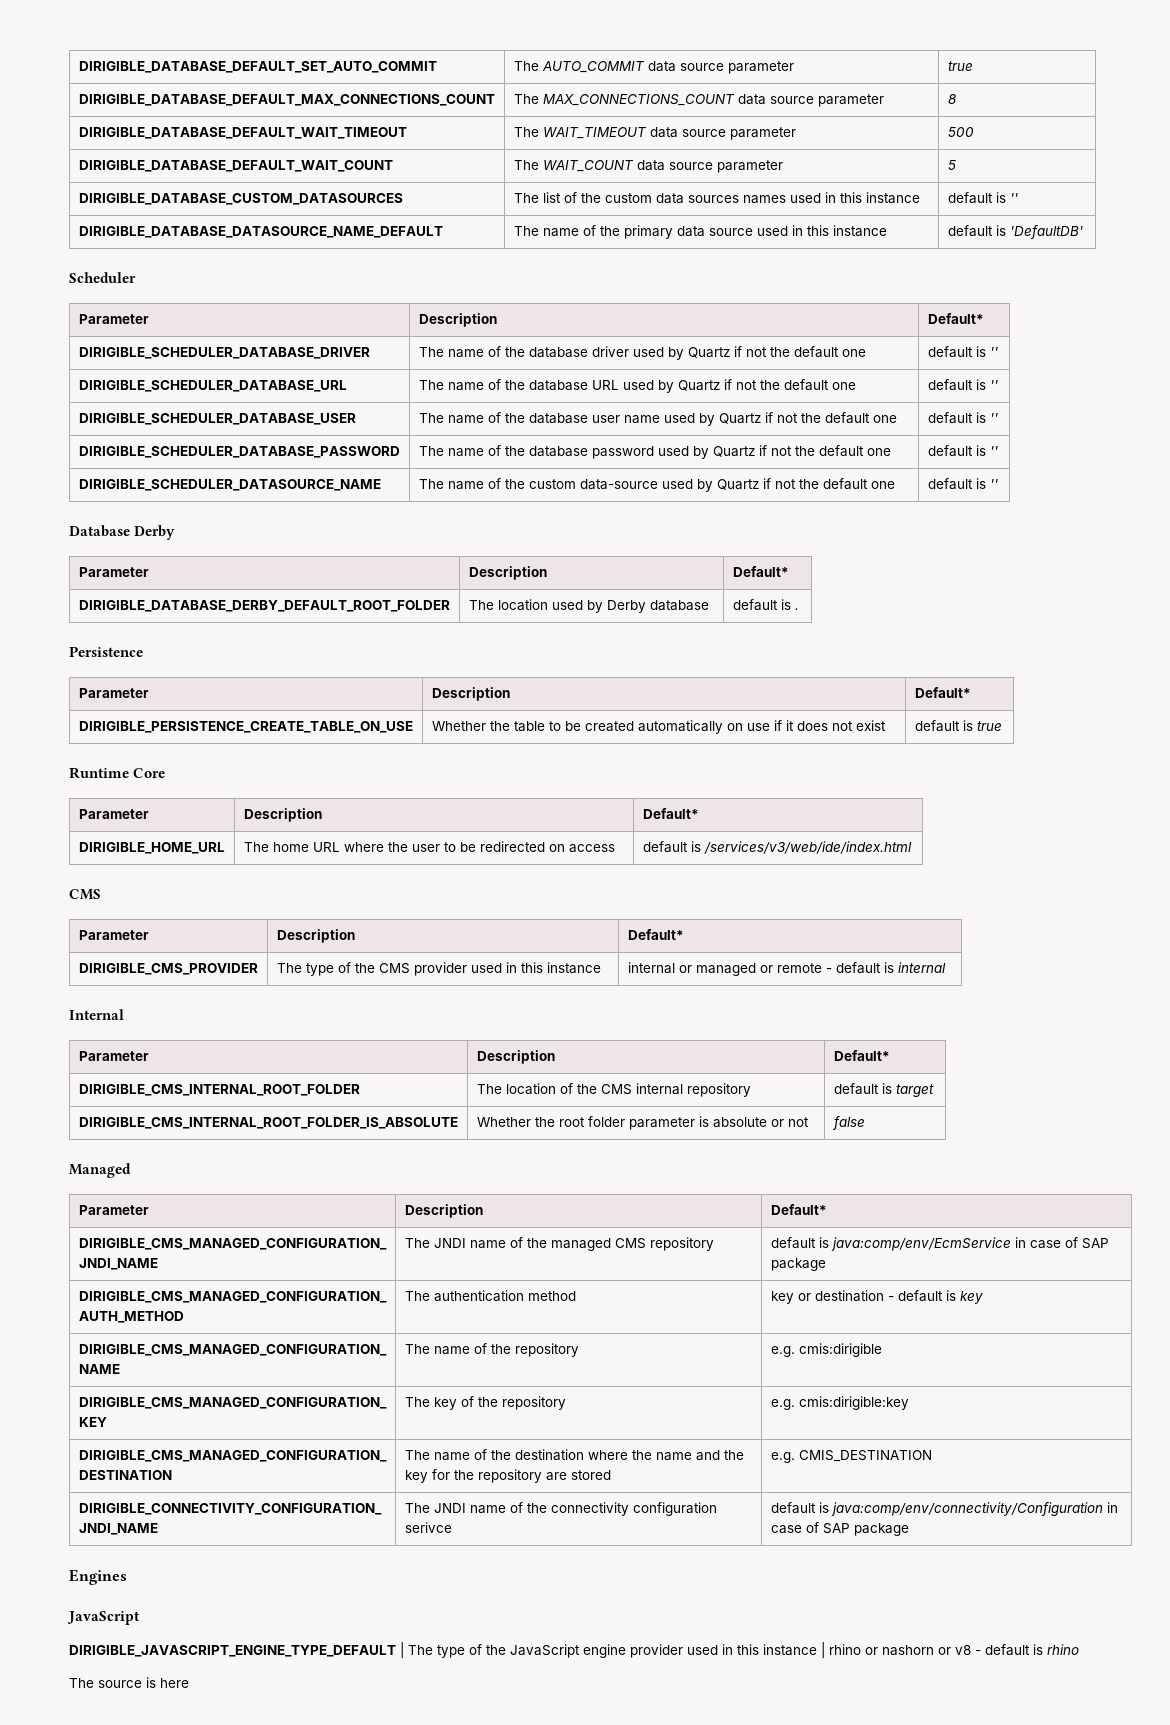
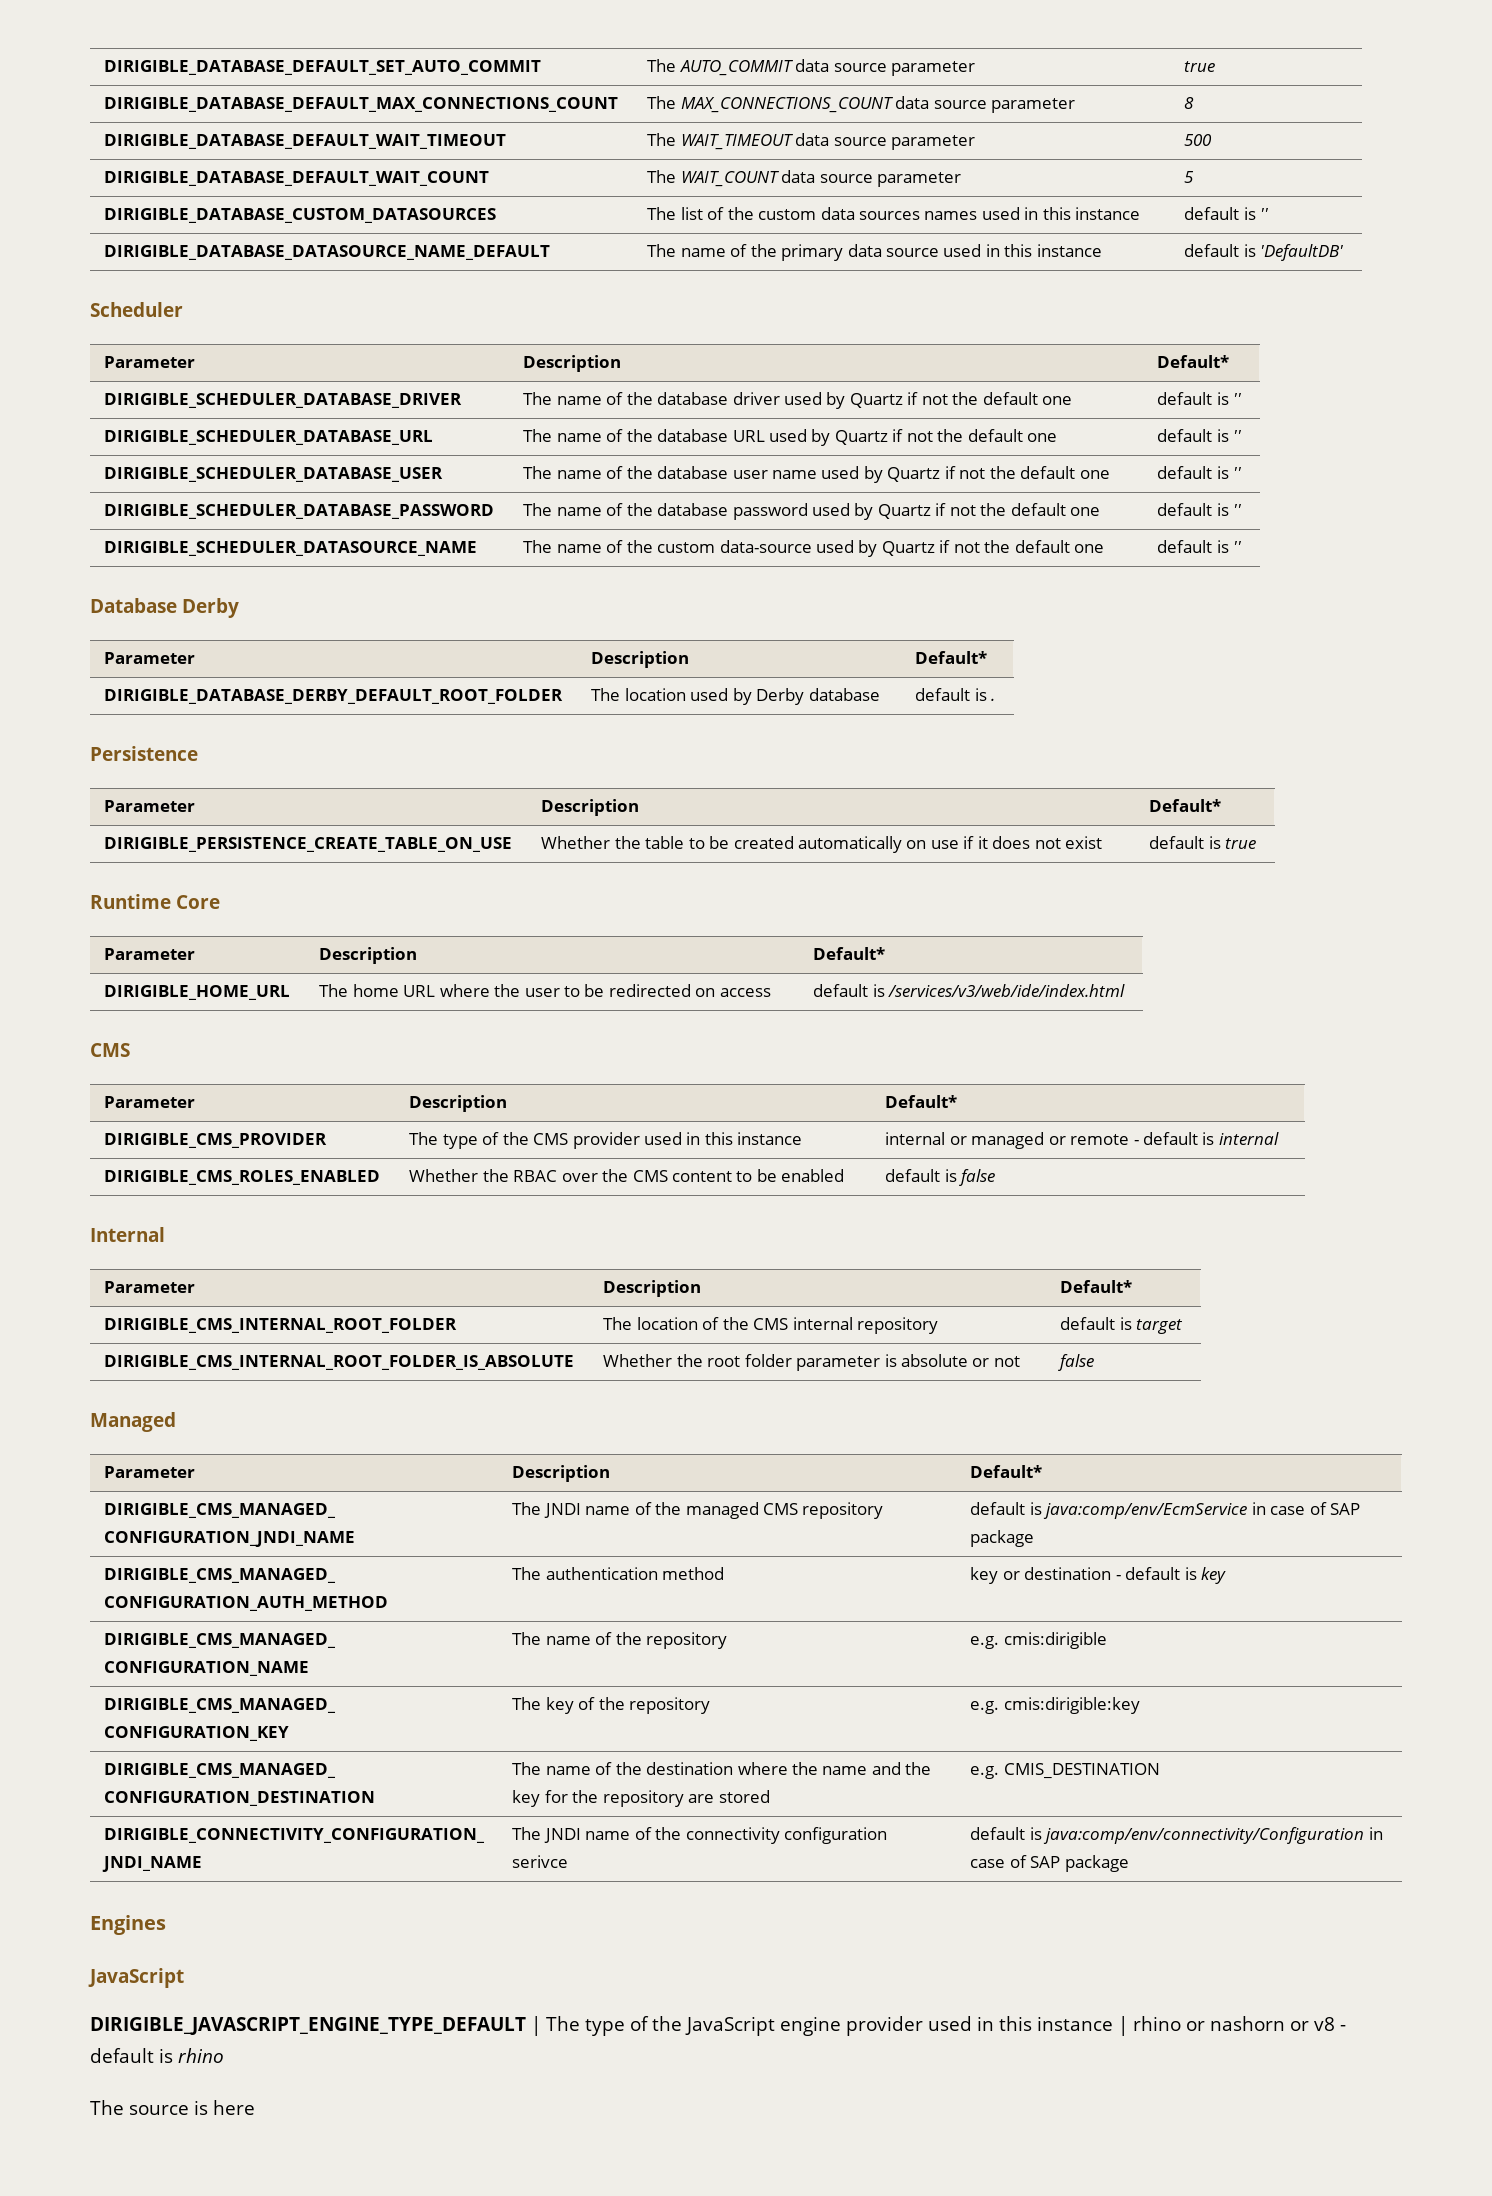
+ DIRIGIBLE_CMS_ROLES_ENABLED | Whether the RBAC over the CMS content to be enabled | default is false

